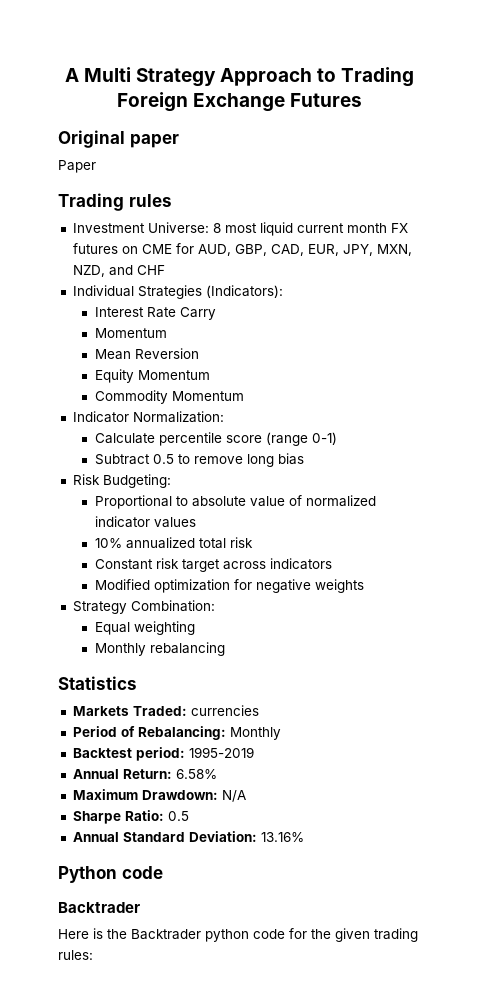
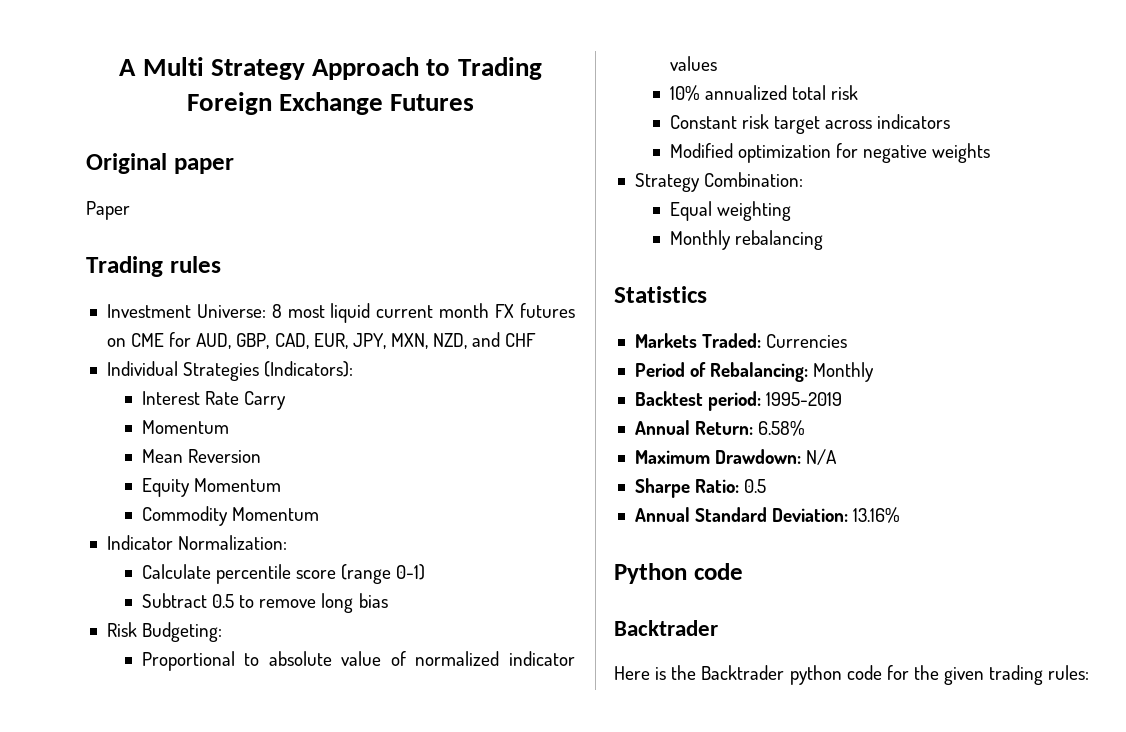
- Markets Traded: currencies
+ Markets Traded: Currencies

